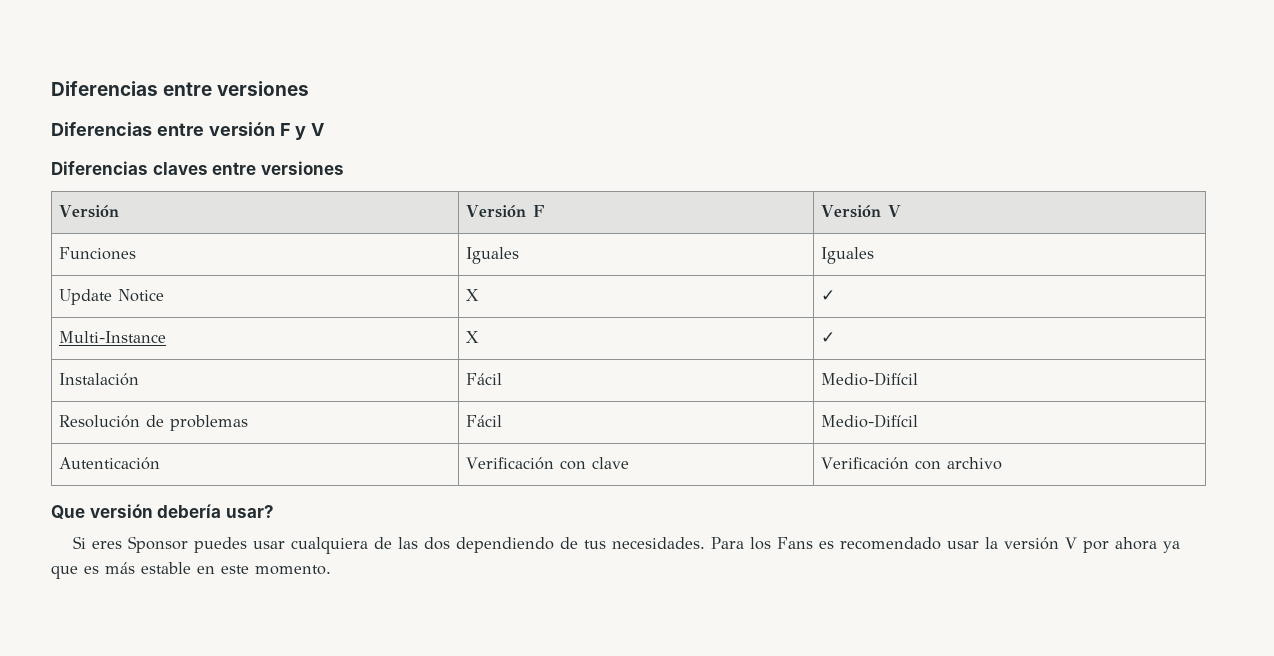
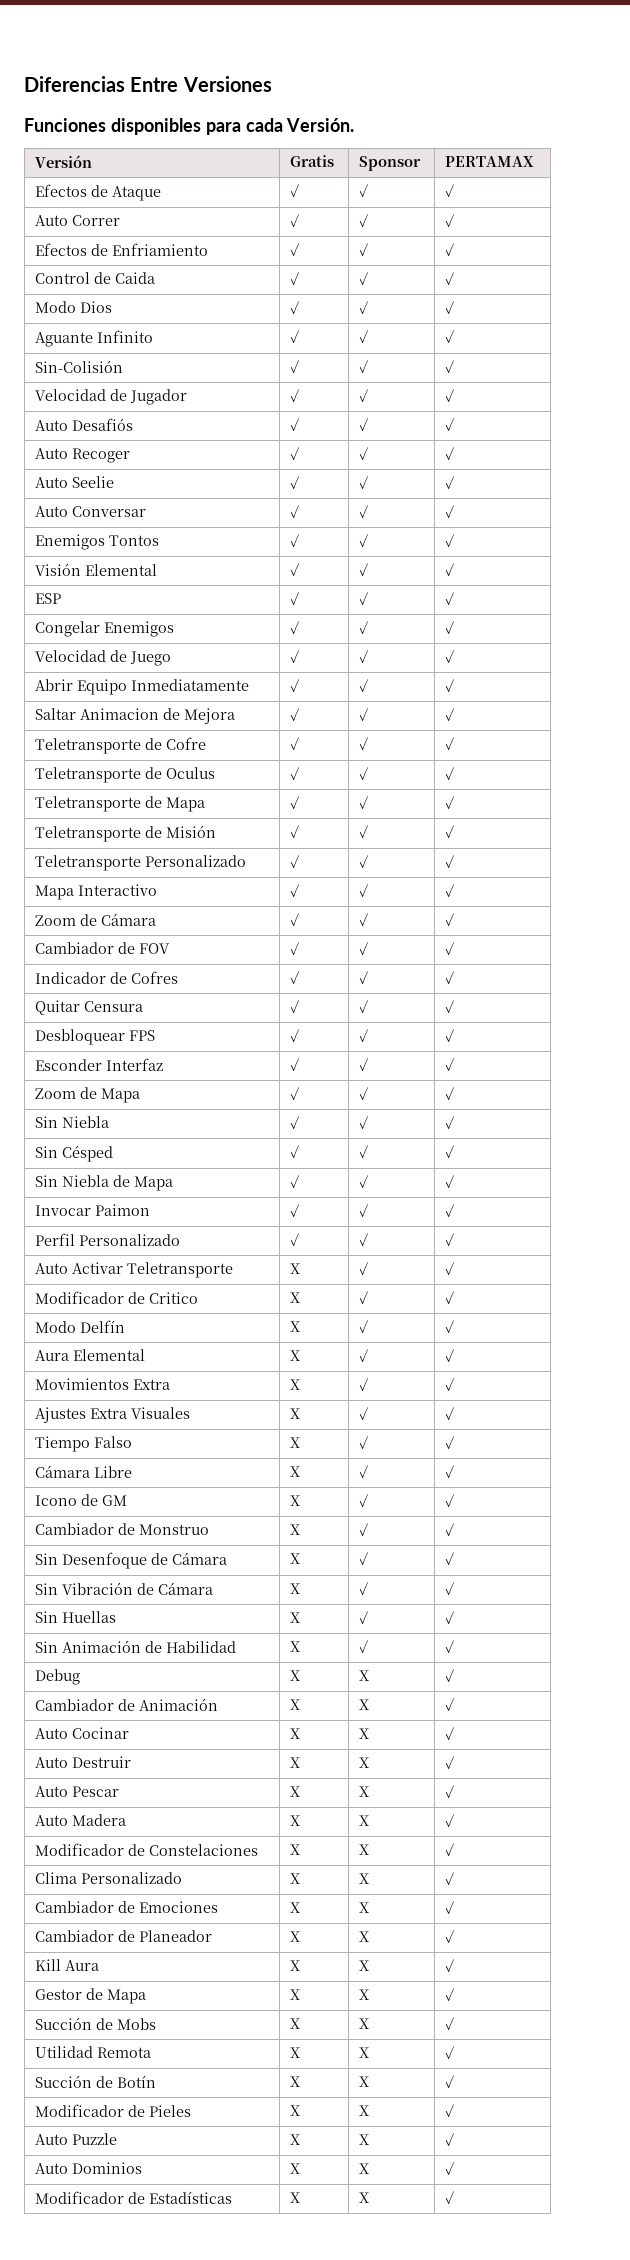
- Diferencias entre versiones
- Diferencias entre versión F y V
- Diferencias claves entre versiones
- Versión | Versión F | Versión V
- Funciones | Iguales | Iguales
- Update Notice | X | ✓
- Multi-Instance | X | ✓
- Instalación | Fácil | Medio-Difícil
- Resolución de problemas | Fácil | Medio-Difícil
- Autenticación | Verificación con clave | Verificación con archivo
- Que versión debería usar?
- Si eres Sponsor puedes usar cualquiera de las dos dependiendo de tus necesidades. Para los Fans es recomendado usar la versión V por ahora ya que es más estable en este momento.
+ Diferencias Entre Versiones
+ Funciones disponibles para cada Versión.
+ Versión | Gratis | Sponsor | PERTAMAX
+ Efectos de Ataque | ✓ | ✓ | ✓
+ Auto Correr | ✓ | ✓ | ✓
+ Efectos de Enfriamiento | ✓ | ✓ | ✓
+ Control de Caida | ✓ | ✓ | ✓
+ Modo Dios | ✓ | ✓ | ✓
+ Aguante Infinito | ✓ | ✓ | ✓
+ Sin-Colisión | ✓ | ✓ | ✓
+ Velocidad de Jugador | ✓ | ✓ | ✓
+ Auto Desafiós | ✓ | ✓ | ✓
+ Auto Recoger | ✓ | ✓ | ✓
+ Auto Seelie | ✓ | ✓ | ✓
+ Auto Conversar | ✓ | ✓ | ✓
+ Enemigos Tontos | ✓ | ✓ | ✓
+ Visión Elemental | ✓ | ✓ | ✓
+ ESP | ✓ | ✓ | ✓
+ Congelar Enemigos | ✓ | ✓ | ✓
+ Velocidad de Juego | ✓ | ✓ | ✓
+ Abrir Equipo Inmediatamente | ✓ | ✓ | ✓
+ Saltar Animacion de Mejora | ✓ | ✓ | ✓
+ Teletransporte de Cofre | ✓ | ✓ | ✓
+ Teletransporte de Oculus | ✓ | ✓ | ✓
+ Teletransporte de Mapa | ✓ | ✓ | ✓
+ Teletransporte de Misión | ✓ | ✓ | ✓
+ Teletransporte Personalizado | ✓ | ✓ | ✓
+ Mapa Interactivo | ✓ | ✓ | ✓
+ Zoom de Cámara | ✓ | ✓ | ✓
+ Cambiador de FOV | ✓ | ✓ | ✓
+ Indicador de Cofres | ✓ | ✓ | ✓
+ Quitar Censura | ✓ | ✓ | ✓
+ Desbloquear FPS | ✓ | ✓ | ✓
+ Esconder Interfaz | ✓ | ✓ | ✓
+ Zoom de Mapa | ✓ | ✓ | ✓
+ Sin Niebla | ✓ | ✓ | ✓
+ Sin Césped | ✓ | ✓ | ✓
+ Sin Niebla de Mapa | ✓ | ✓ | ✓
+ Invocar Paimon | ✓ | ✓ | ✓
+ Perfil Personalizado | ✓ | ✓ | ✓
+ Auto Activar Teletransporte | X | ✓ | ✓
+ Modificador de Critico | X | ✓ | ✓
+ Modo Delfín | X | ✓ | ✓
+ Aura Elemental | X | ✓ | ✓
+ Movimientos Extra | X | ✓ | ✓
+ Ajustes Extra Visuales | X | ✓ | ✓
+ Tiempo Falso | X | ✓ | ✓
+ Cámara Libre | X | ✓ | ✓
+ Icono de GM | X | ✓ | ✓
+ Cambiador de Monstruo | X | ✓ | ✓
+ Sin Desenfoque de Cámara | X | ✓ | ✓
+ Sin Vibración de Cámara | X | ✓ | ✓
+ Sin Huellas | X | ✓ | ✓
+ Sin Animación de Habilidad | X | ✓ | ✓
+ Debug | X | X | ✓
+ Cambiador de Animación | X | X | ✓
+ Auto Cocinar | X | X | ✓
+ Auto Destruir | X | X | ✓
+ Auto Pescar | X | X | ✓
+ Auto Madera | X | X | ✓
+ Modificador de Constelaciones | X | X | ✓
+ Clima Personalizado | X | X | ✓
+ Cambiador de Emociones | X | X | ✓
+ Cambiador de Planeador | X | X | ✓
+ Kill Aura | X | X | ✓
+ Gestor de Mapa | X | X | ✓
+ Succión de Mobs | X | X | ✓
+ Utilidad Remota | X | X | ✓
+ Succión de Botín | X | X | ✓
+ Modificador de Pieles | X | X | ✓
+ Auto Puzzle | X | X | ✓
+ Auto Dominios | X | X | ✓
+ Modificador de Estadísticas | X | X | ✓

